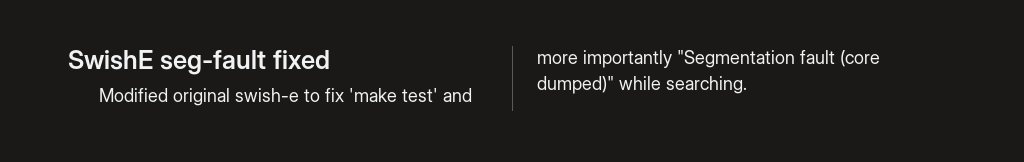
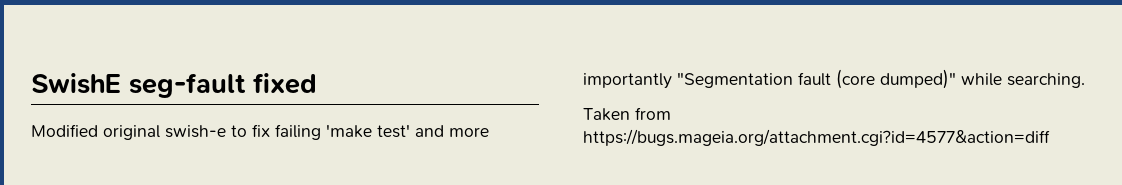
- Modified original swish-e to fix 'make test' and more importantly "Segmentation fault (core dumped)" while searching.
+ Modified original swish-e to fix failing 'make test' and more importantly "Segmentation fault (core dumped)" while searching.
+ Taken from https://bugs.mageia.org/attachment.cgi?id=4577&action=diff

